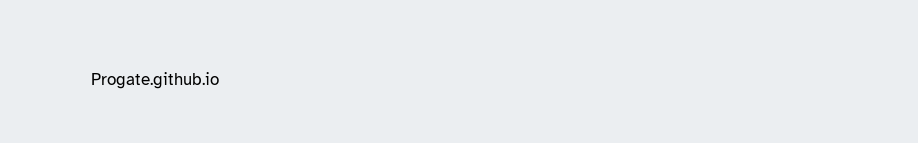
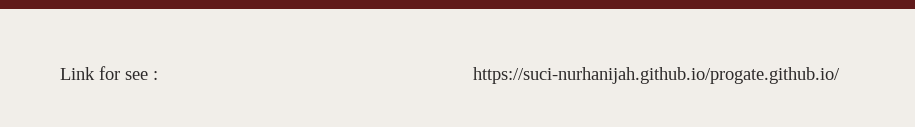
- Progate.github.io
+ Link for see : https://suci-nurhanijah.github.io/progate.github.io/

